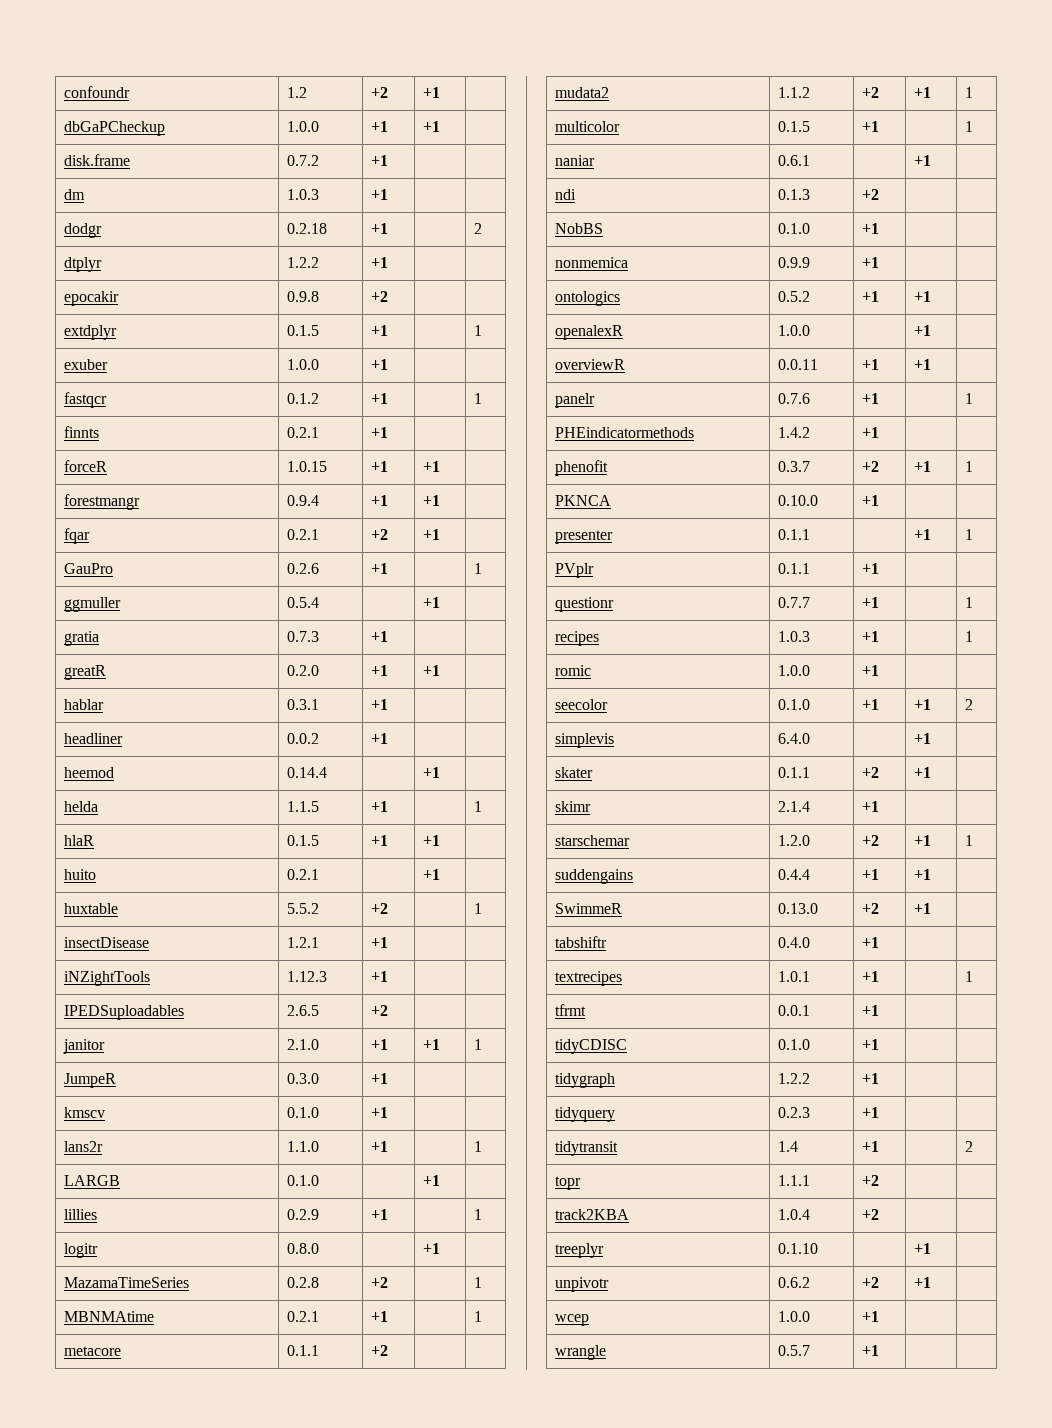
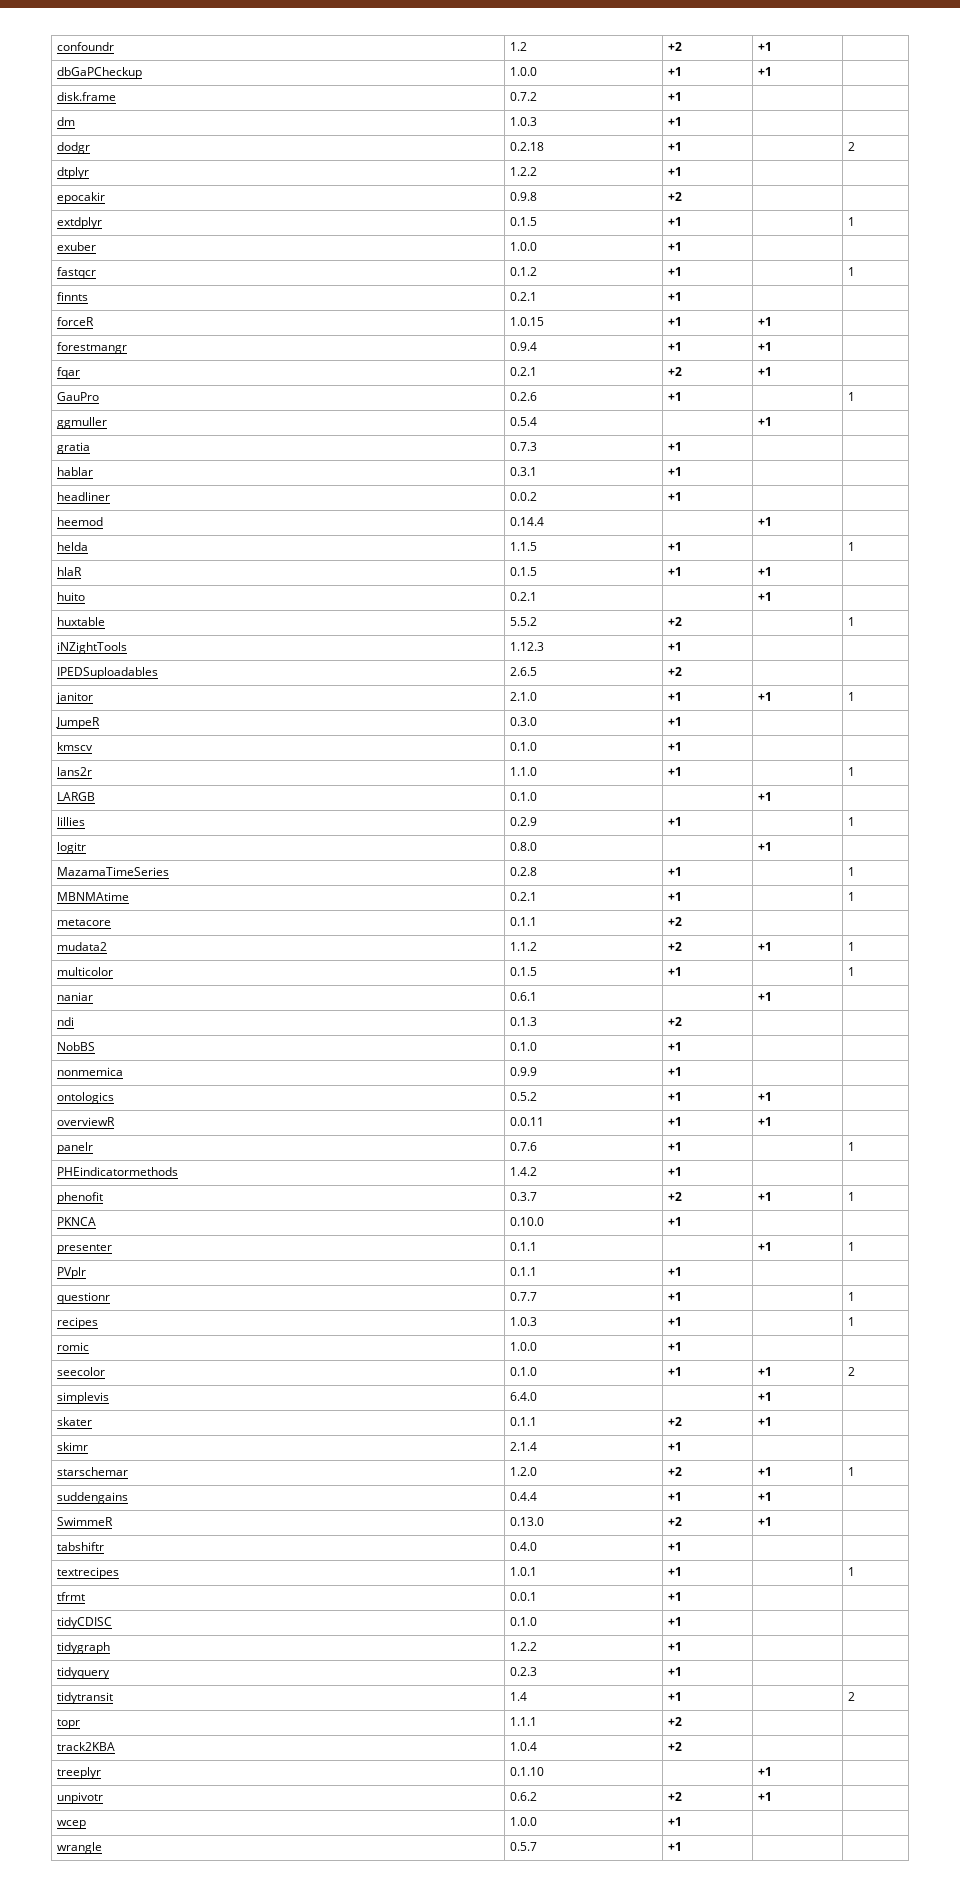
- greatR | 0.2.0 | +1 | +1 |
- insectDisease | 1.2.1 | +1 | |
- MazamaTimeSeries | 0.2.8 | +2 | | 1
+ MazamaTimeSeries | 0.2.8 | +1 | | 1
- openalexR | 1.0.0 | | +1 |

